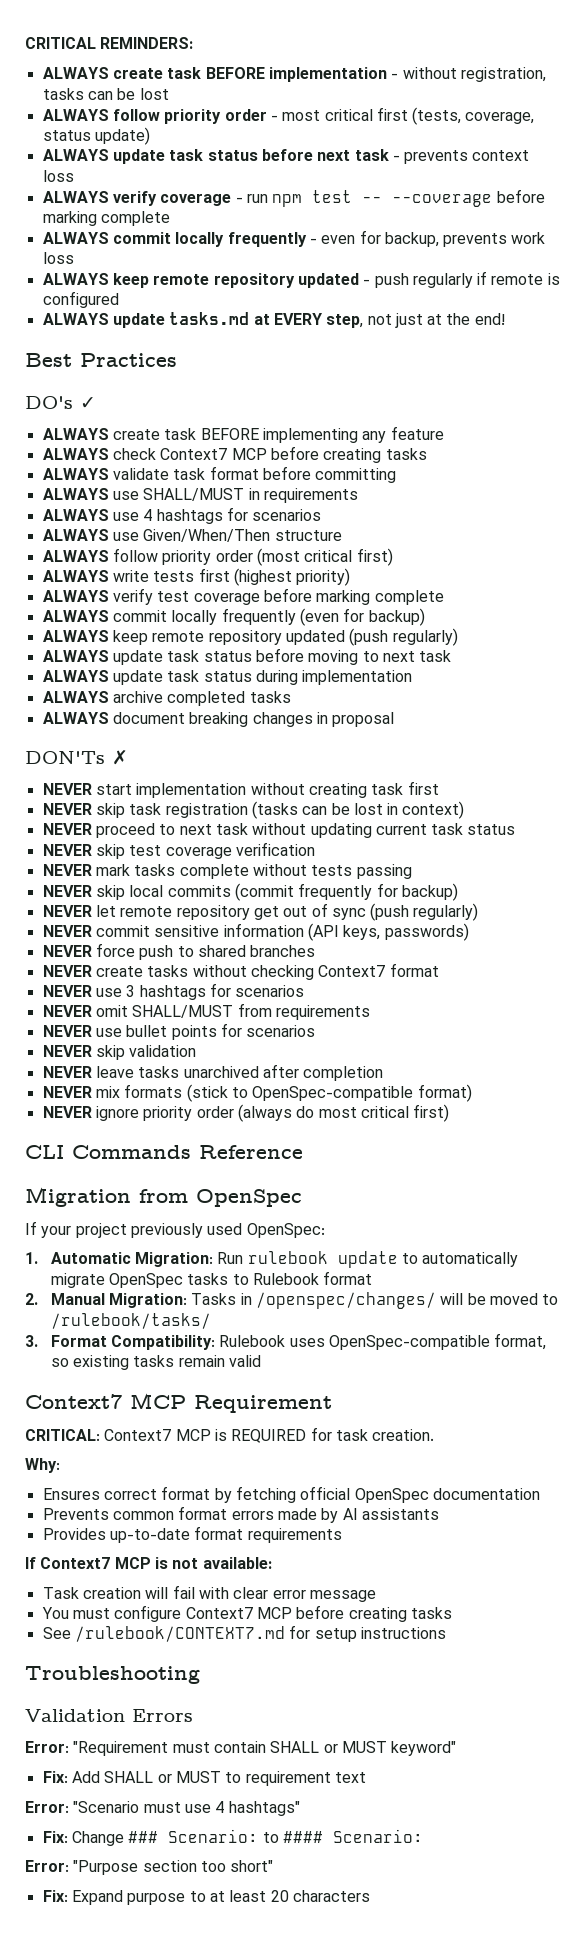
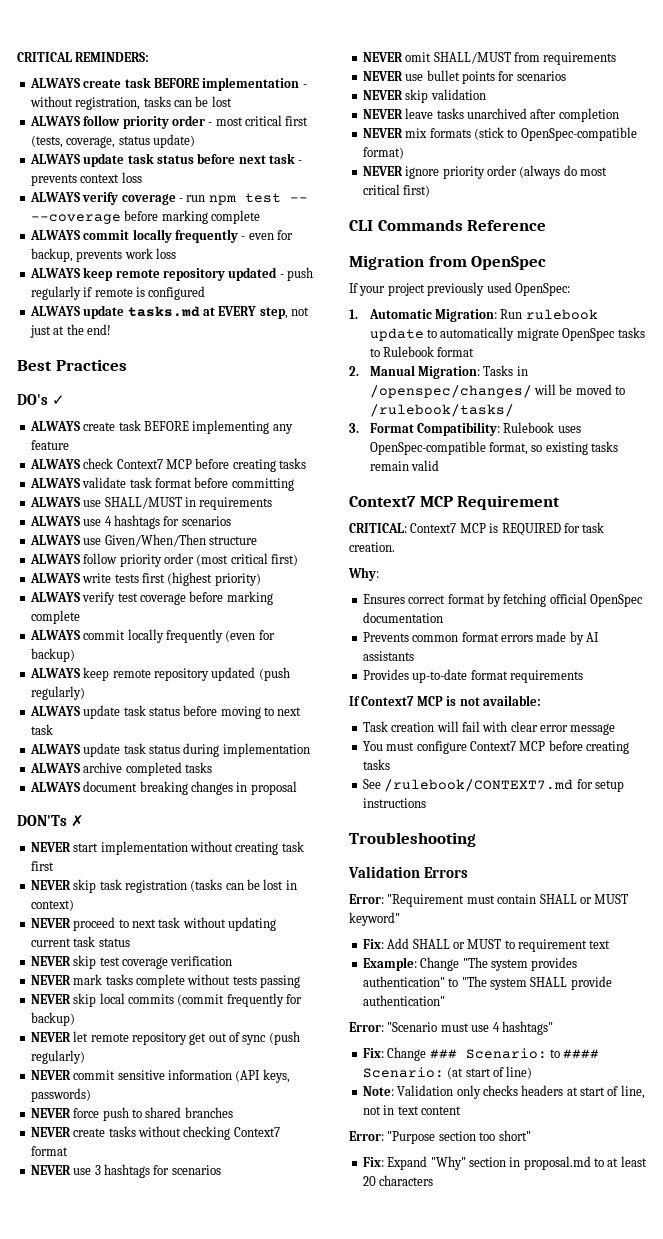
+ Example: Change "The system provides authentication" to "The system SHALL provide authentication"
- Fix: Change ### Scenario: to #### Scenario:
+ Fix: Change ### Scenario: to #### Scenario: (at start of line)
+ Note: Validation only checks headers at start of line, not in text content
- Fix: Expand purpose to at least 20 characters
+ Fix: Expand "Why" section in proposal.md to at least 20 characters

